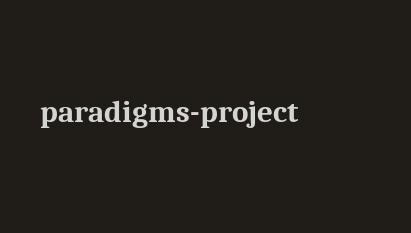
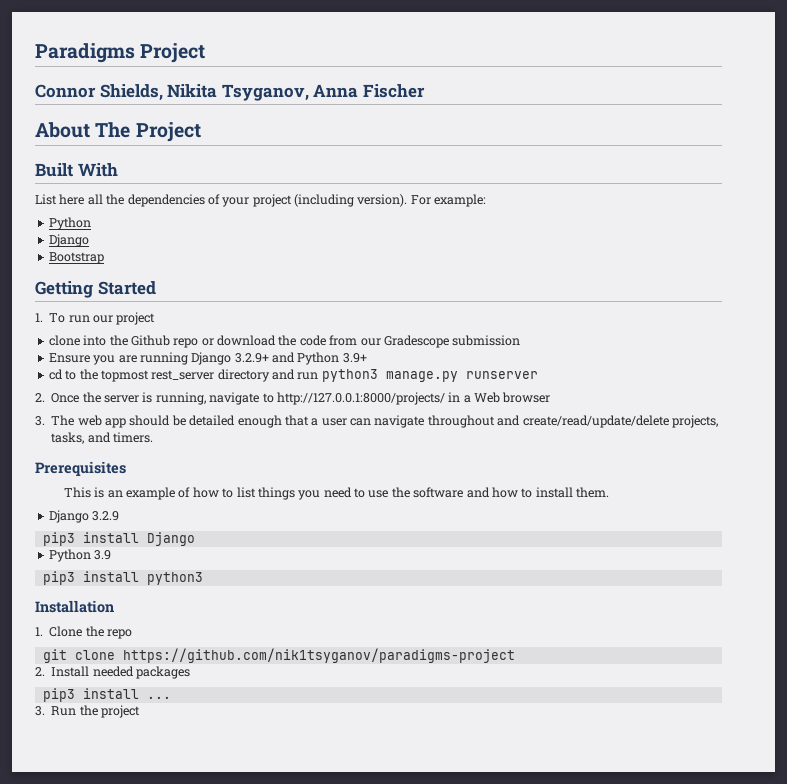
- paradigms-project
+ Paradigms Project
+ Connor Shields, Nikita Tsyganov, Anna Fischer
+ About The Project
+ Built With
+ List here all the dependencies of your project (including version). For example:
+ Python
+ Django
+ Bootstrap
+ Getting Started
+ 1. To run our project
+ clone into the Github repo or download the code from our Gradescope submission
+ Ensure you are running Django 3.2.9+ and Python 3.9+
+ cd to the topmost rest_server directory and run python3 manage.py runserver
+ 2. Once the server is running, navigate to http://127.0.0.1:8000/projects/ in a Web browser
+ 3. The web app should be detailed enough that a user can navigate throughout and create/read/update/delete projects, tasks, and timers.
+ Prerequisites
+ This is an example of how to list things you need to use the software and how to install them.
+ Django 3.2.9
+ pip3 install Django
+ Python 3.9
+ pip3 install python3
+ Installation
+ 1. Clone the repo
+ git clone https://github.com/nik1tsyganov/paradigms-project
+ 2. Install needed packages
+ pip3 install ...
+ 3. Run the project

